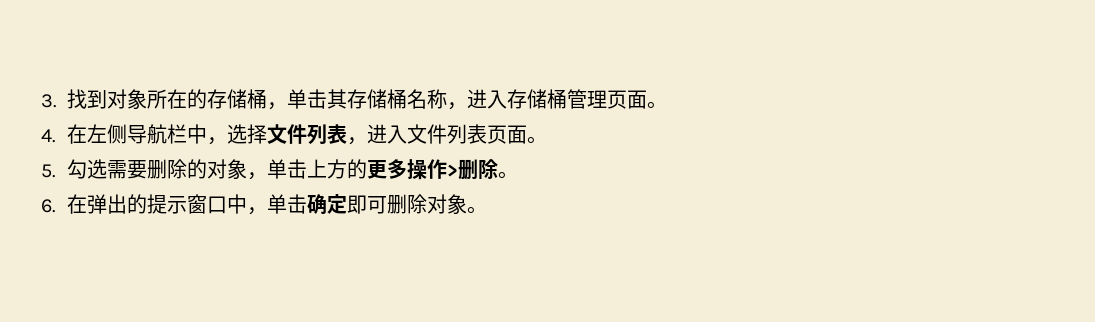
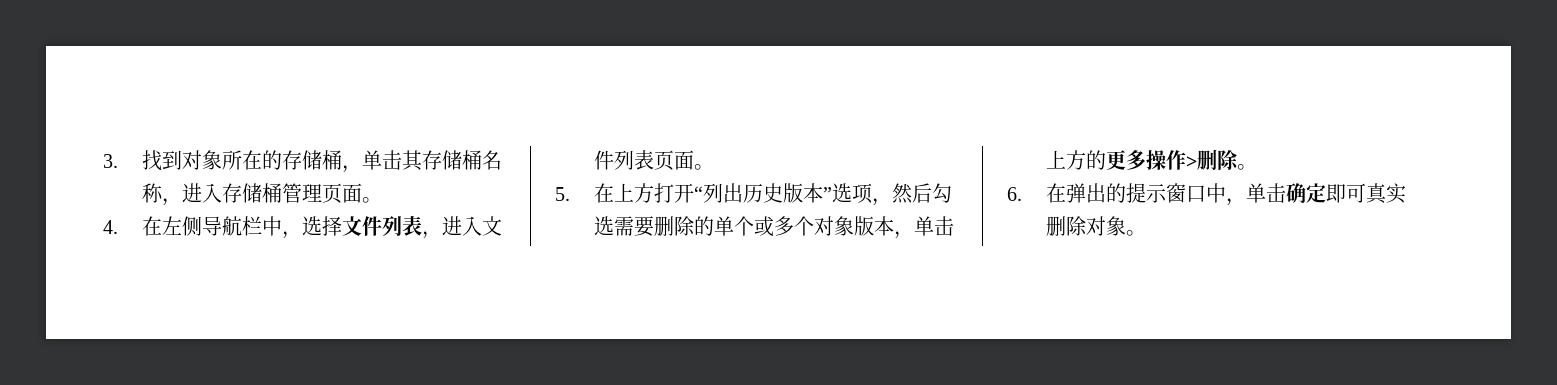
- 5.勾选需要删除的对象，单击上方的更多操作>删除。
+ 5.在上方打开“列出历史版本”选项，然后勾选需要删除的单个或多个对象版本，单击上方的更多操作>删除。
- 6.在弹出的提示窗口中，单击确定即可删除对象。
+ 6.在弹出的提示窗口中，单击确定即可真实删除对象。

